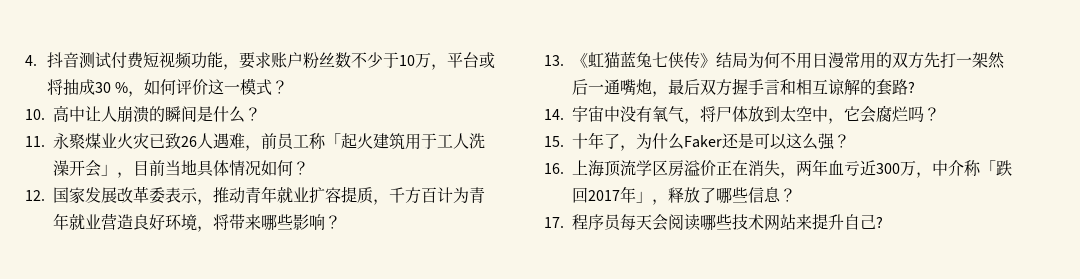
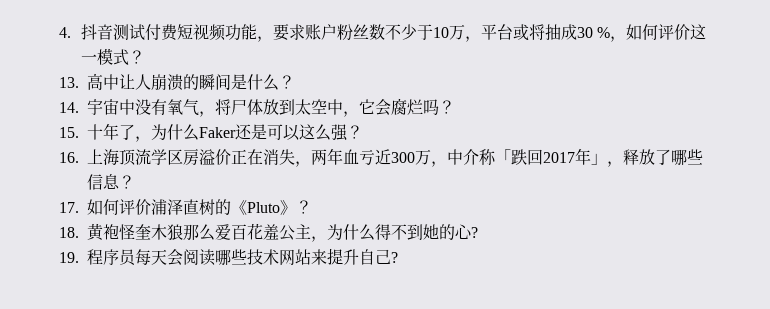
- 10.高中让人崩溃的瞬间是什么？
+ 13.高中让人崩溃的瞬间是什么？
- 11.永聚煤业火灾已致26人遇难，前员工称「起火建筑用于工人洗澡开会」，目前当地具体情况如何？
- 12.国家发展改革委表示，推动青年就业扩容提质，千方百计为青年就业营造良好环境，将带来哪些影响？
- 13.《虹猫蓝兔七侠传》结局为何不用日漫常用的双方先打一架然后一通嘴炮，最后双方握手言和相互谅解的套路?
- 17.程序员每天会阅读哪些技术网站来提升自己?
+ 17.如何评价浦泽直树的《Pluto》？
+ 18.黄袍怪奎木狼那么爱百花羞公主，为什么得不到她的心?
+ 19.程序员每天会阅读哪些技术网站来提升自己?

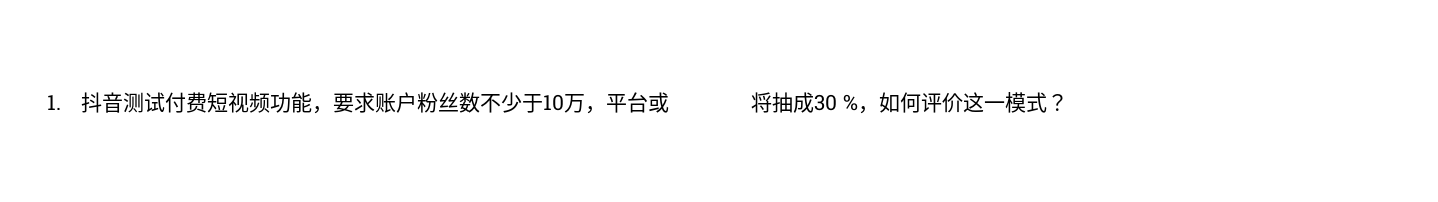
- 4.抖音测试付费短视频功能，要求账户粉丝数不少于10万，平台或将抽成30 %，如何评价这一模式？
+ 1.抖音测试付费短视频功能，要求账户粉丝数不少于10万，平台或将抽成30 %，如何评价这一模式？
- 13.高中让人崩溃的瞬间是什么？
- 14.宇宙中没有氧气，将尸体放到太空中，它会腐烂吗？
- 15.十年了，为什么Faker还是可以这么强？
- 16.上海顶流学区房溢价正在消失，两年血亏近300万，中介称「跌回2017年」，释放了哪些信息？
- 17.如何评价浦泽直树的《Pluto》？
- 18.黄袍怪奎木狼那么爱百花羞公主，为什么得不到她的心?
- 19.程序员每天会阅读哪些技术网站来提升自己?

